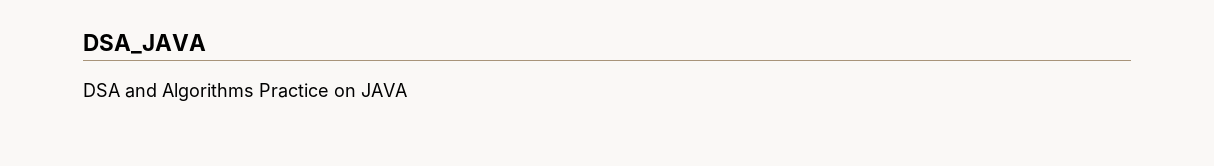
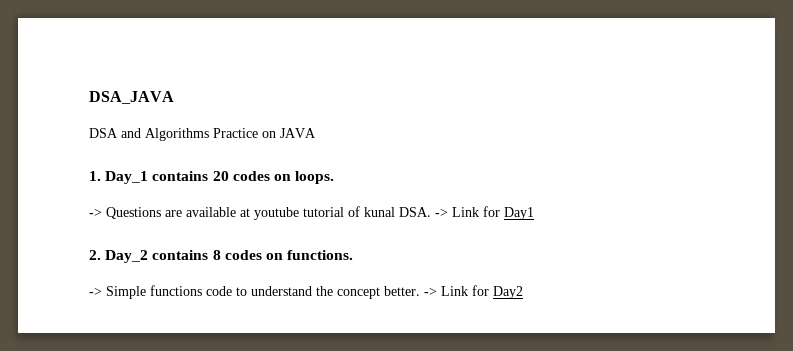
+ 1. Day_1 contains 20 codes on loops.
+ -> Questions are available at youtube tutorial of kunal DSA. -> Link for Day1
+ 2. Day_2 contains 8 codes on functions.
+ -> Simple functions code to understand the concept better. -> Link for Day2

